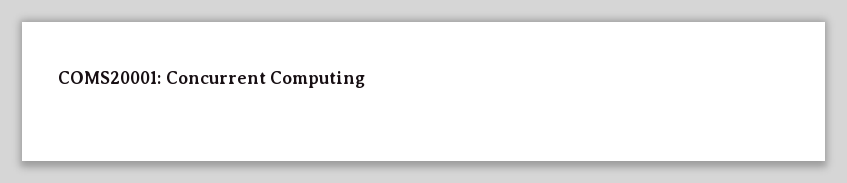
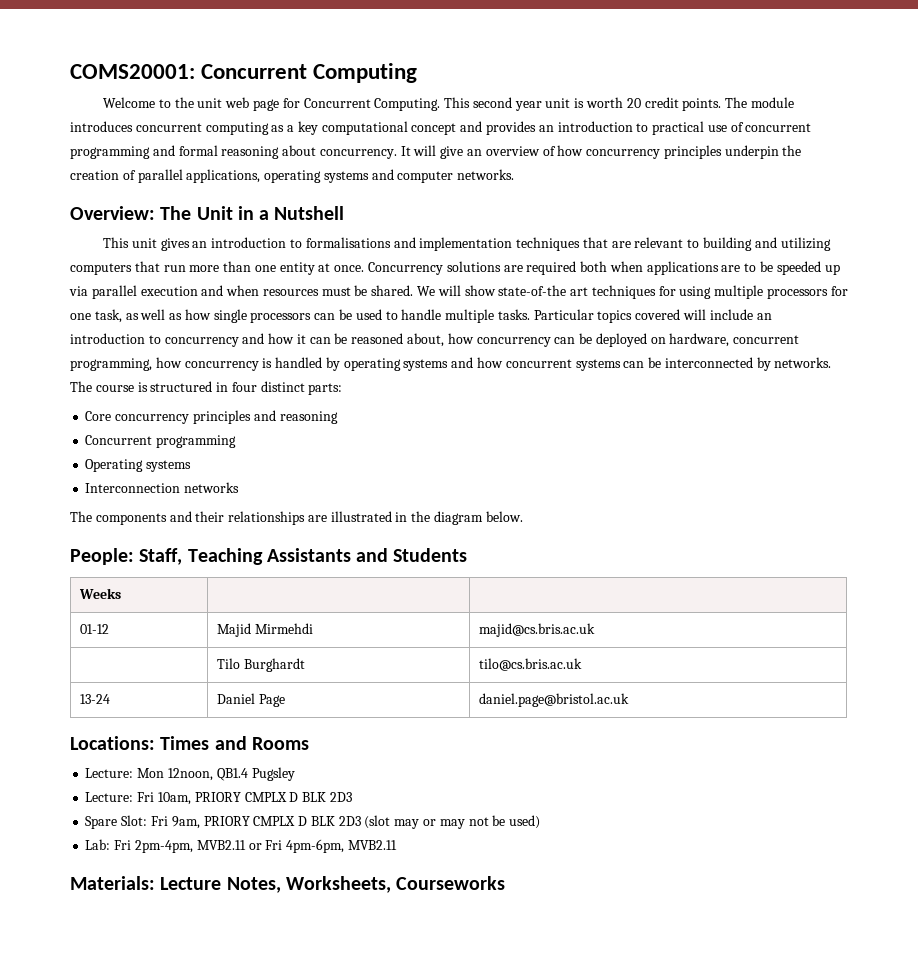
+ Welcome to the unit web page for Concurrent Computing. This second year unit is worth 20 credit points. The module introduces concurrent computing as a key computational concept and provides an introduction to practical use of concurrent programming and formal reasoning about concurrency. It will give an overview of how concurrency principles underpin the creation of parallel applications, operating systems and computer networks.
+ Overview: The Unit in a Nutshell
+ This unit gives an introduction to formalisations and implementation techniques that are relevant to building and utilizing computers that run more than one entity at once. Concurrency solutions are required both when applications are to be speeded up via parallel execution and when resources must be shared. We will show state-of-the art techniques for using multiple processors for one task, as well as how single processors can be used to handle multiple tasks. Particular topics covered will include an introduction to concurrency and how it can be reasoned about, how concurrency can be deployed on hardware, concurrent programming, how concurrency is handled by operating systems and how concurrent systems can be interconnected by networks. The course is structured in four distinct parts:
+ Core concurrency principles and reasoning
+ Concurrent programming
+ Operating systems
+ Interconnection networks
+ The components and their relationships are illustrated in the diagram below.
+ People: Staff, Teaching Assistants and Students
+ Weeks | |
+ 01-12 | Majid Mirmehdi | majid@cs.bris.ac.uk
+ | Tilo Burghardt | tilo@cs.bris.ac.uk
+ 13-24 | Daniel Page | daniel.page@bristol.ac.uk
+ Locations: Times and Rooms
+ Lecture: Mon 12noon, QB1.4 Pugsley
+ Lecture: Fri 10am, PRIORY CMPLX D BLK 2D3
+ Spare Slot: Fri 9am, PRIORY CMPLX D BLK 2D3 (slot may or may not be used)
+ Lab: Fri 2pm-4pm, MVB2.11 or Fri 4pm-6pm, MVB2.11
+ Materials: Lecture Notes, Worksheets, Courseworks

